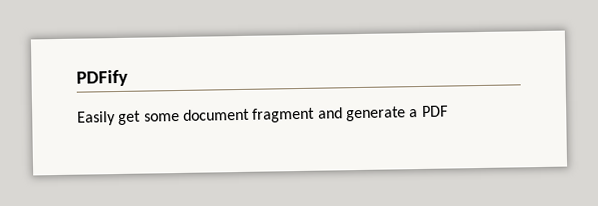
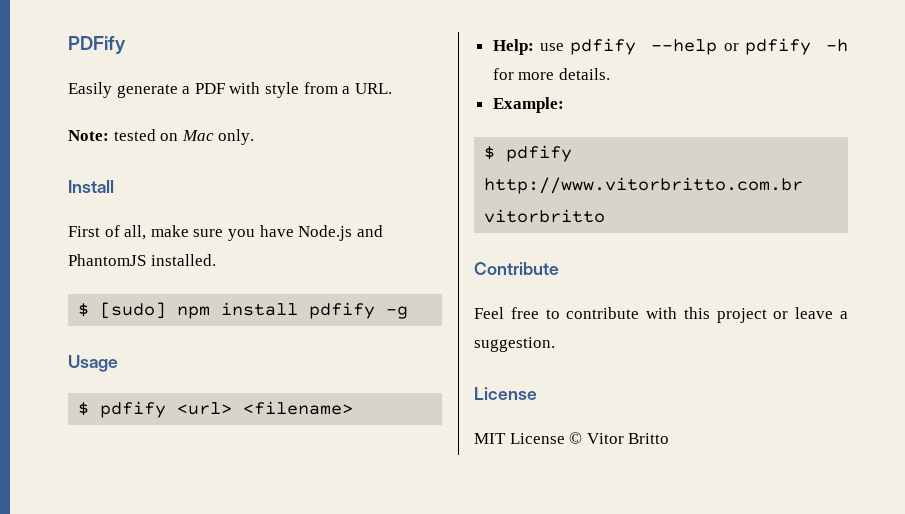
- Easily get some document fragment and generate a PDF
+ Easily generate a PDF with style from a URL.
+ Note: tested on Mac only.
+ Install
+ First of all, make sure you have Node.js and PhantomJS installed.
+ $ [sudo] npm install pdfify -g
+ Usage
+ $ pdfify <url> <filename>
+ Help: use pdfify --help or pdfify -h for more details.
+ Example:
+ $ pdfify http://www.vitorbritto.com.br vitorbritto
+ Contribute
+ Feel free to contribute with this project or leave a suggestion.
+ License
+ MIT License © Vitor Britto

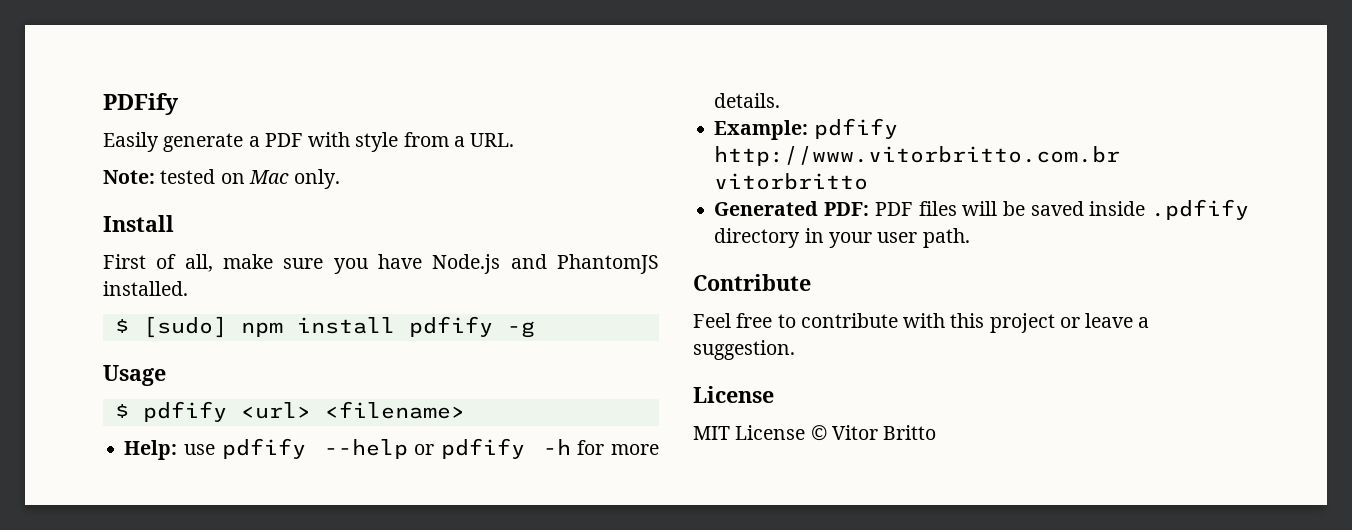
- Example:
- $ pdfify http://www.vitorbritto.com.br vitorbritto
+ Example: pdfify http://www.vitorbritto.com.br vitorbritto
+ Generated PDF: PDF files will be saved inside .pdfify directory in your user path.

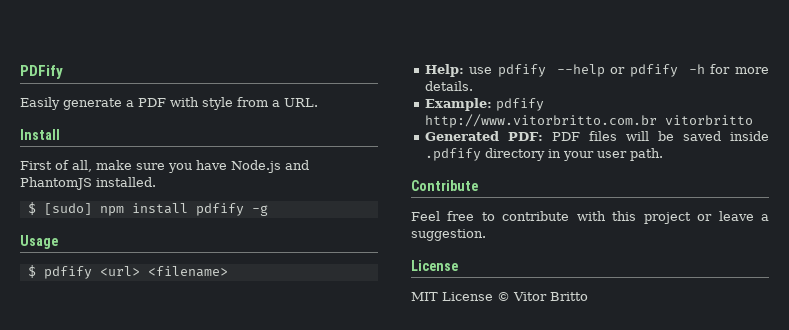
- Note: tested on Mac only.

